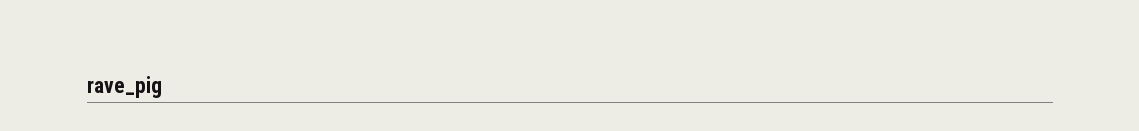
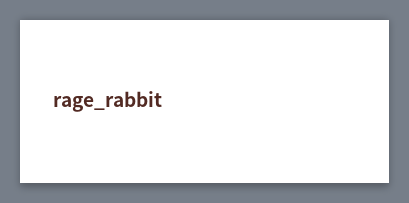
- rave_pig
+ rage_rabbit

